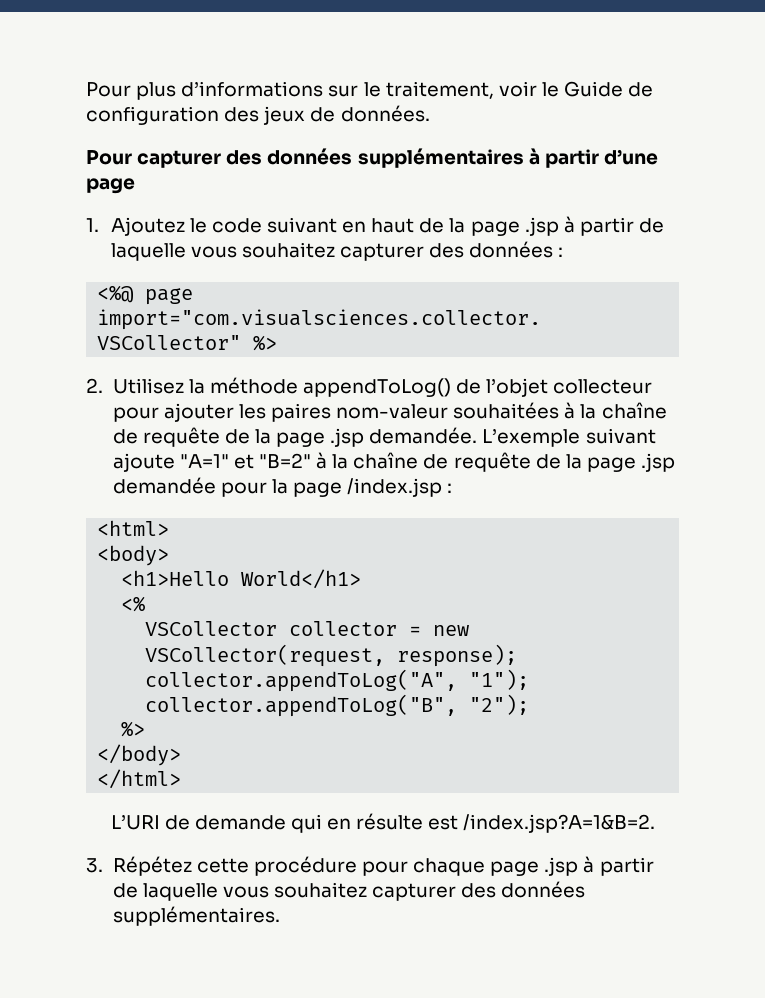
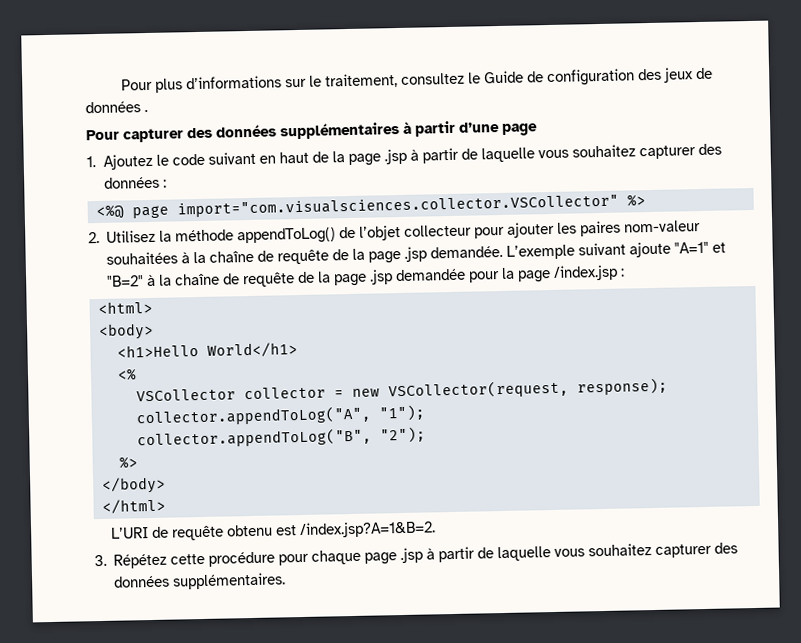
- Pour plus d’informations sur le traitement, voir le Guide de configuration des jeux de données.
+ Pour plus d’informations sur le traitement, consultez le Guide de configuration des jeux de données .
- L’URI de demande qui en résulte est /index.jsp?A=1&B=2.
+ L’URI de requête obtenu est /index.jsp?A=1&B=2.

